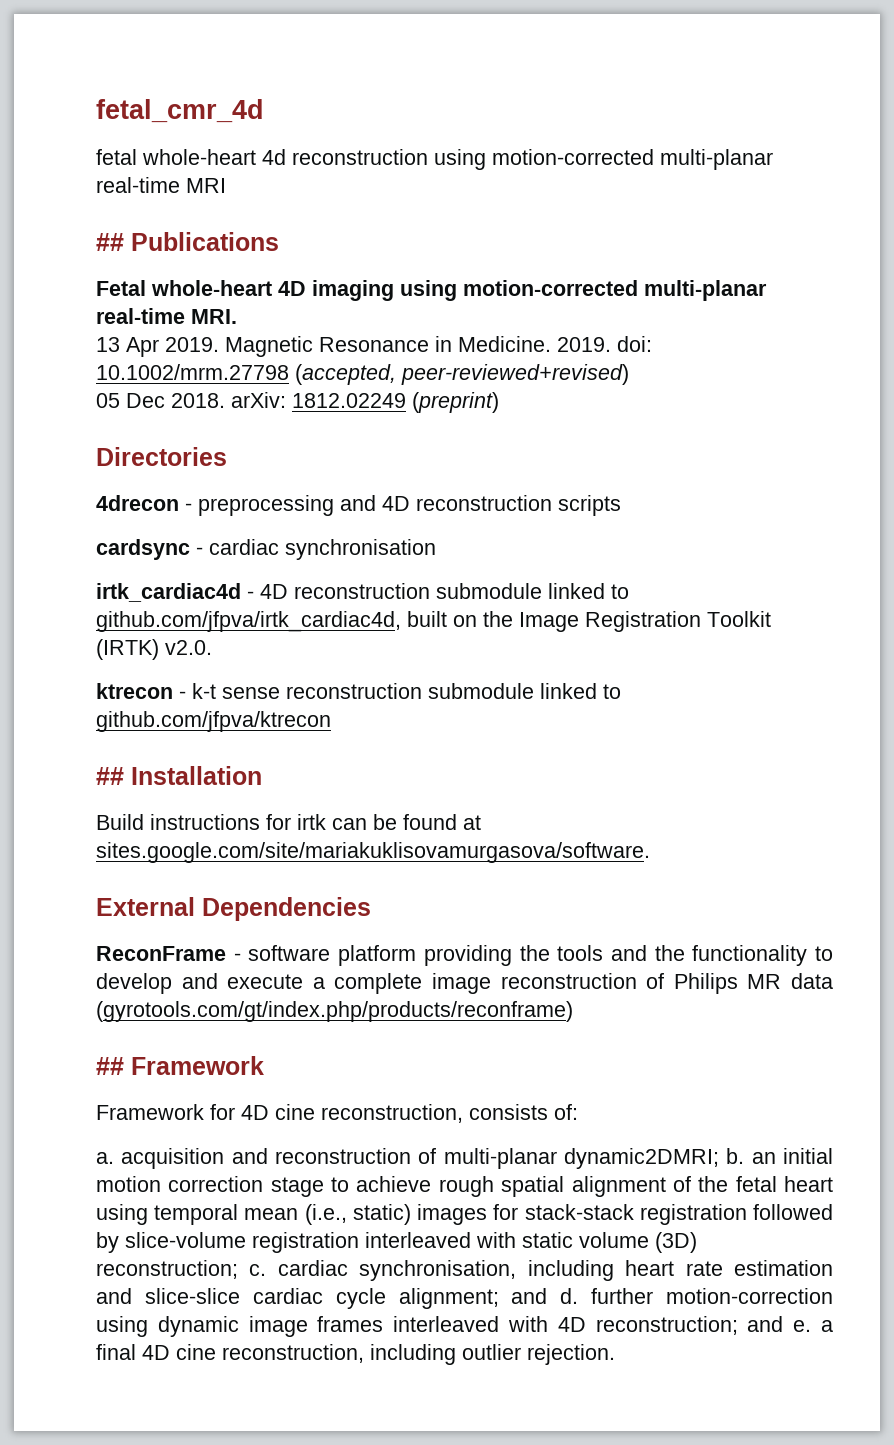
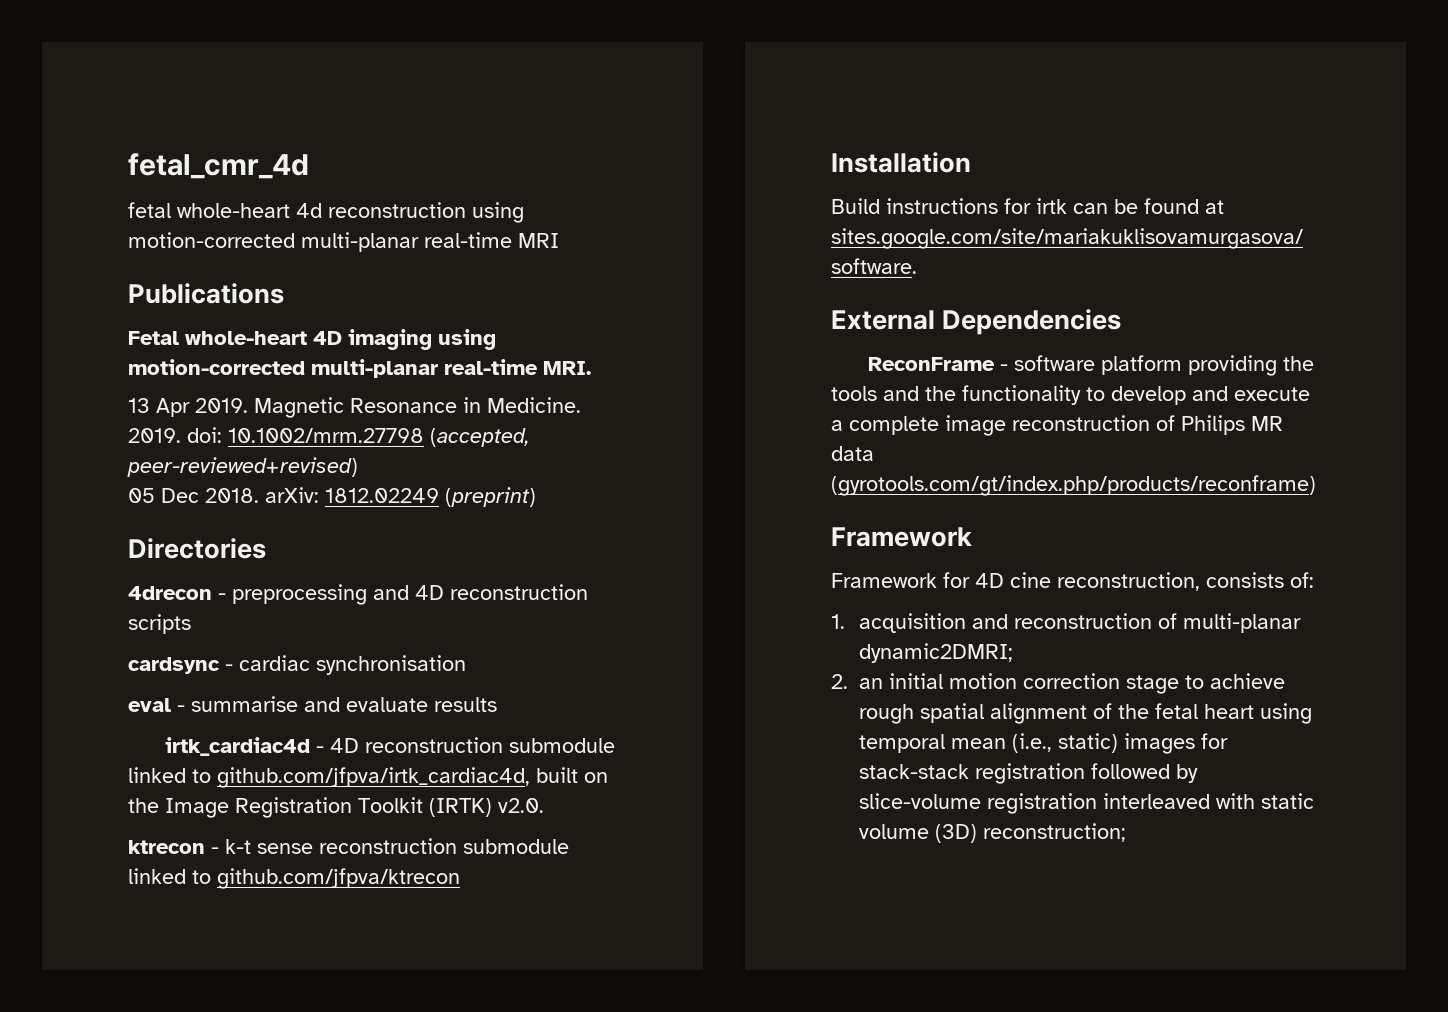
- ## Publications
+ Publications
+ eval - summarise and evaluate results
- ## Installation
+ Installation
  ReconFrame - software platform providing the tools and the functionality to develop and execute a complete image reconstruction of Philips MR data (gyrotools.com/gt/index.php/products/reconframe)
- ## Framework
+ Framework
- a. acquisition and reconstruction of multi-planar dynamic2DMRI; b. an initial motion correction stage to achieve rough spatial alignment of the fetal heart using temporal mean (i.e., static) images for stack-stack registration followed by slice-volume registration interleaved with static volume (3D) reconstruction; c. cardiac synchronisation, including heart rate estimation and slice-slice cardiac cycle alignment; and d. further motion-correction using dynamic image frames interleaved with 4D reconstruction; and e. a final 4D cine reconstruction, including outlier rejection.
+ 1. acquisition and reconstruction of multi-planar dynamic2DMRI;
+ 2. an initial motion correction stage to achieve rough spatial alignment of the fetal heart using temporal mean (i.e., static) images for stack-stack registration followed by slice-volume registration interleaved with static volume (3D) reconstruction;

